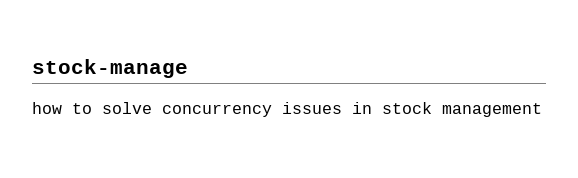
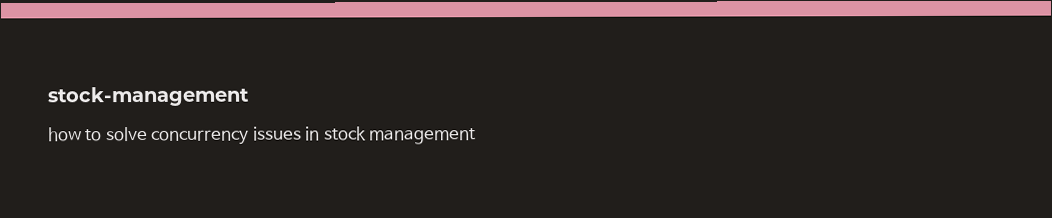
- stock-manage
+ stock-management

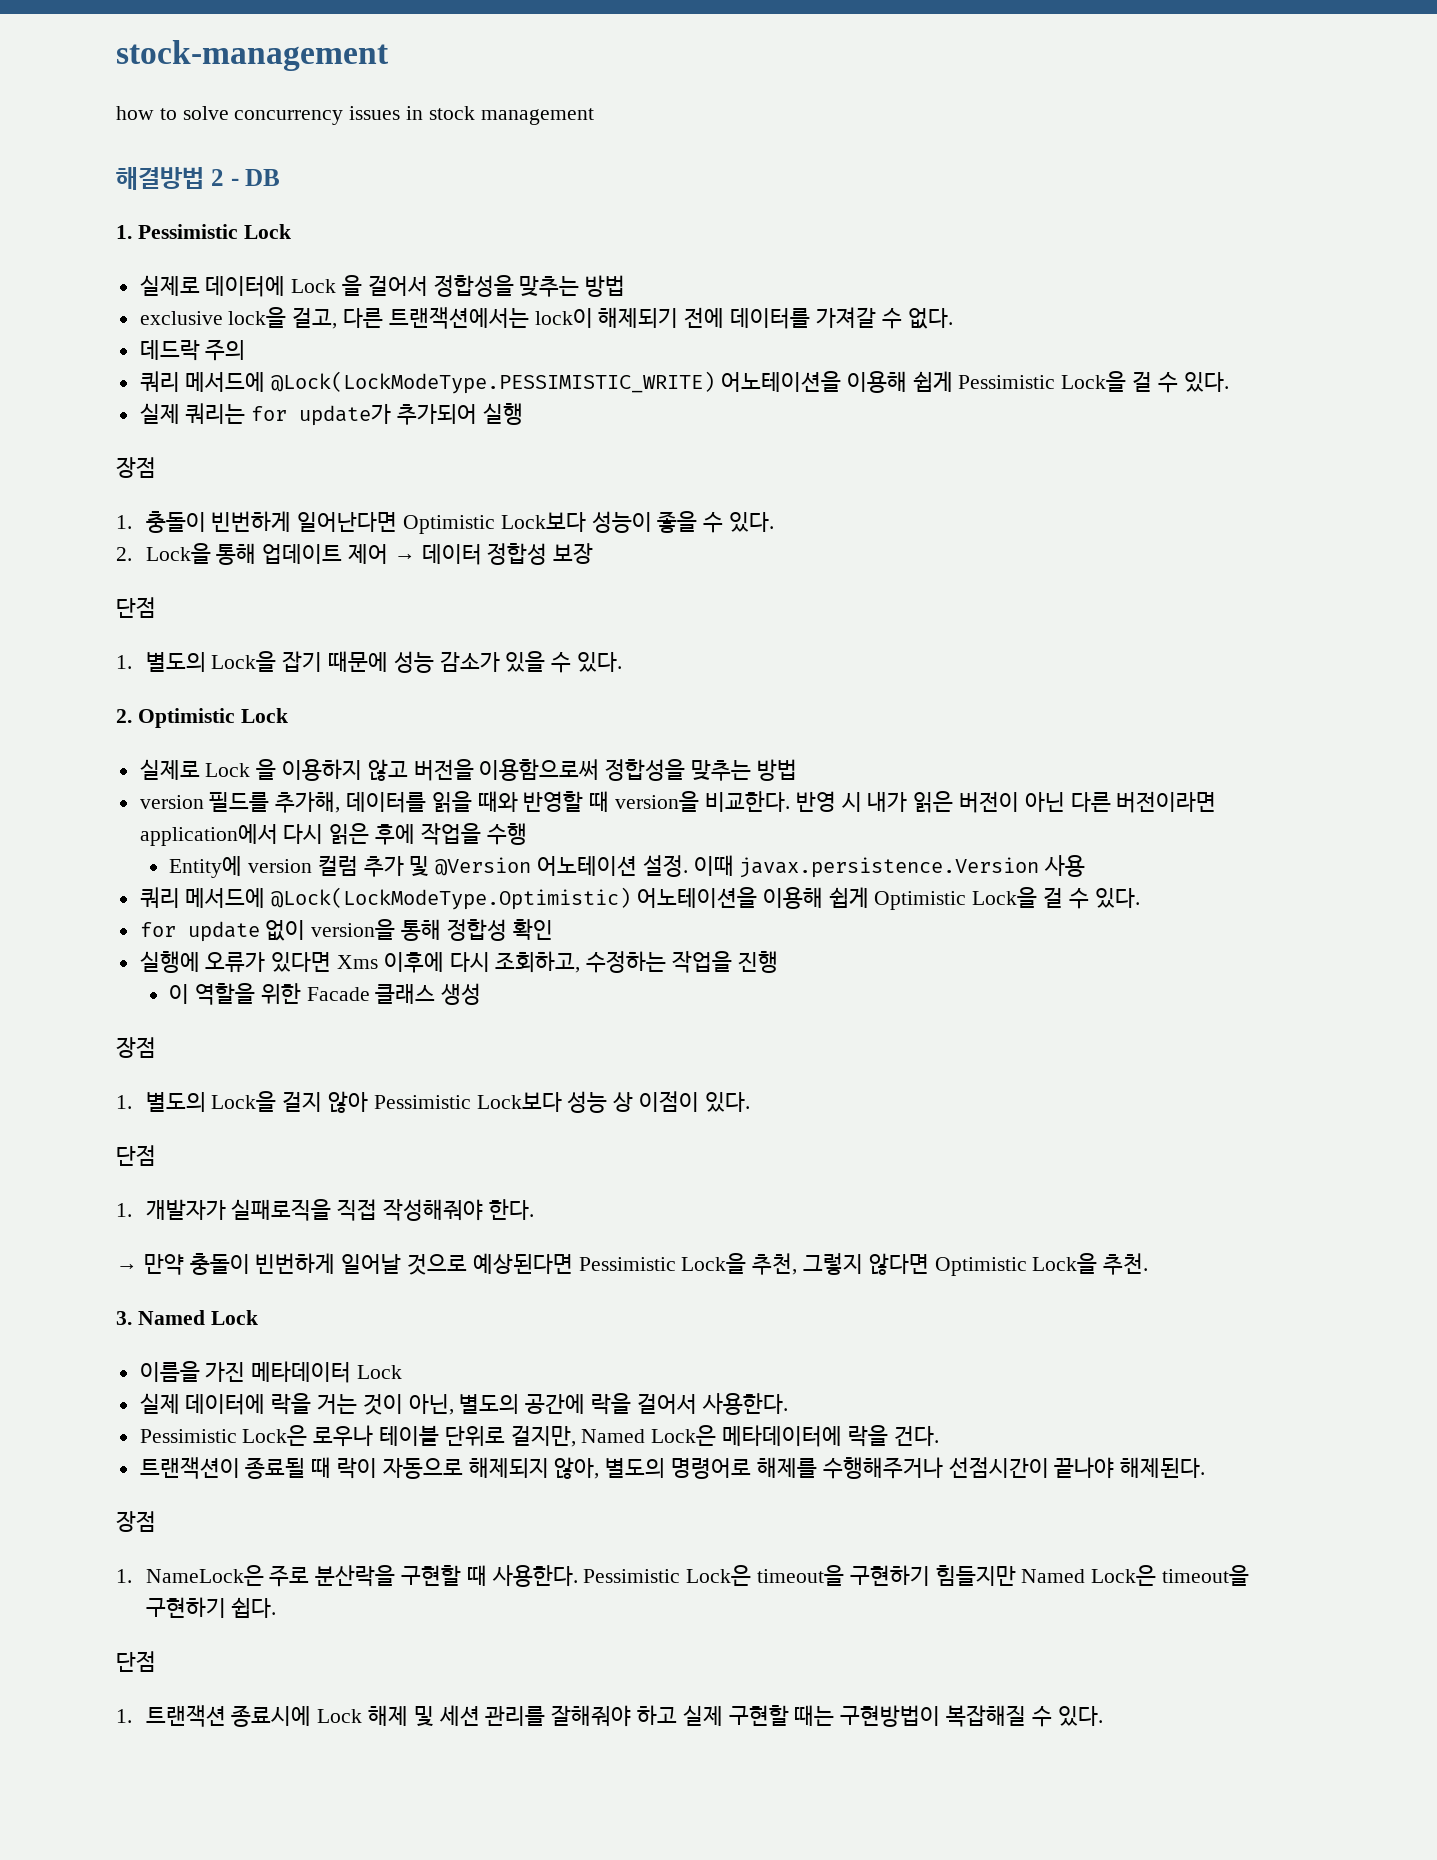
+ 해결방법 2 - DB
+ 1. Pessimistic Lock
+ 실제로 데이터에 Lock 을 걸어서 정합성을 맞추는 방법
+ exclusive lock을 걸고, 다른 트랜잭션에서는 lock이 해제되기 전에 데이터를 가져갈 수 없다.
+ 데드락 주의
+ 쿼리 메서드에 @Lock(LockModeType.PESSIMISTIC_WRITE) 어노테이션을 이용해 쉽게 Pessimistic Lock을 걸 수 있다.
+ 실제 쿼리는 for update가 추가되어 실행
+ 장점
+ 1. 충돌이 빈번하게 일어난다면 Optimistic Lock보다 성능이 좋을 수 있다.
+ 2. Lock을 통해 업데이트 제어 → 데이터 정합성 보장
+ 단점
+ 1. 별도의 Lock을 잡기 때문에 성능 감소가 있을 수 있다.
+ 2. Optimistic Lock
+ 실제로 Lock 을 이용하지 않고 버전을 이용함으로써 정합성을 맞추는 방법
+ version 필드를 추가해, 데이터를 읽을 때와 반영할 때 version을 비교한다. 반영 시 내가 읽은 버전이 아닌 다른 버전이라면 application에서 다시 읽은 후에 작업을 수행
+ Entity에 version 컬럼 추가 및 @Version 어노테이션 설정. 이때 javax.persistence.Version 사용
+ 쿼리 메서드에 @Lock(LockModeType.Optimistic) 어노테이션을 이용해 쉽게 Optimistic Lock을 걸 수 있다.
+ for update 없이 version을 통해 정합성 확인
+ 실행에 오류가 있다면 Xms 이후에 다시 조회하고, 수정하는 작업을 진행
+ 이 역할을 위한 Facade 클래스 생성
+ 장점
+ 1. 별도의 Lock을 걸지 않아 Pessimistic Lock보다 성능 상 이점이 있다.
+ 단점
+ 1. 개발자가 실패로직을 직접 작성해줘야 한다.
+ → 만약 충돌이 빈번하게 일어날 것으로 예상된다면 Pessimistic Lock을 추천, 그렇지 않다면 Optimistic Lock을 추천.
+ 3. Named Lock
+ 이름을 가진 메타데이터 Lock
+ 실제 데이터에 락을 거는 것이 아닌, 별도의 공간에 락을 걸어서 사용한다.
+ Pessimistic Lock은 로우나 테이블 단위로 걸지만, Named Lock은 메타데이터에 락을 건다.
+ 트랜잭션이 종료될 때 락이 자동으로 해제되지 않아, 별도의 명령어로 해제를 수행해주거나 선점시간이 끝나야 해제된다.
+ 장점
+ 1. NameLock은 주로 분산락을 구현할 때 사용한다. Pessimistic Lock은 timeout을 구현하기 힘들지만 Named Lock은 timeout을 구현하기 쉽다.
+ 단점
+ 1. 트랜잭션 종료시에 Lock 해제 및 세션 관리를 잘해줘야 하고 실제 구현할 때는 구현방법이 복잡해질 수 있다.

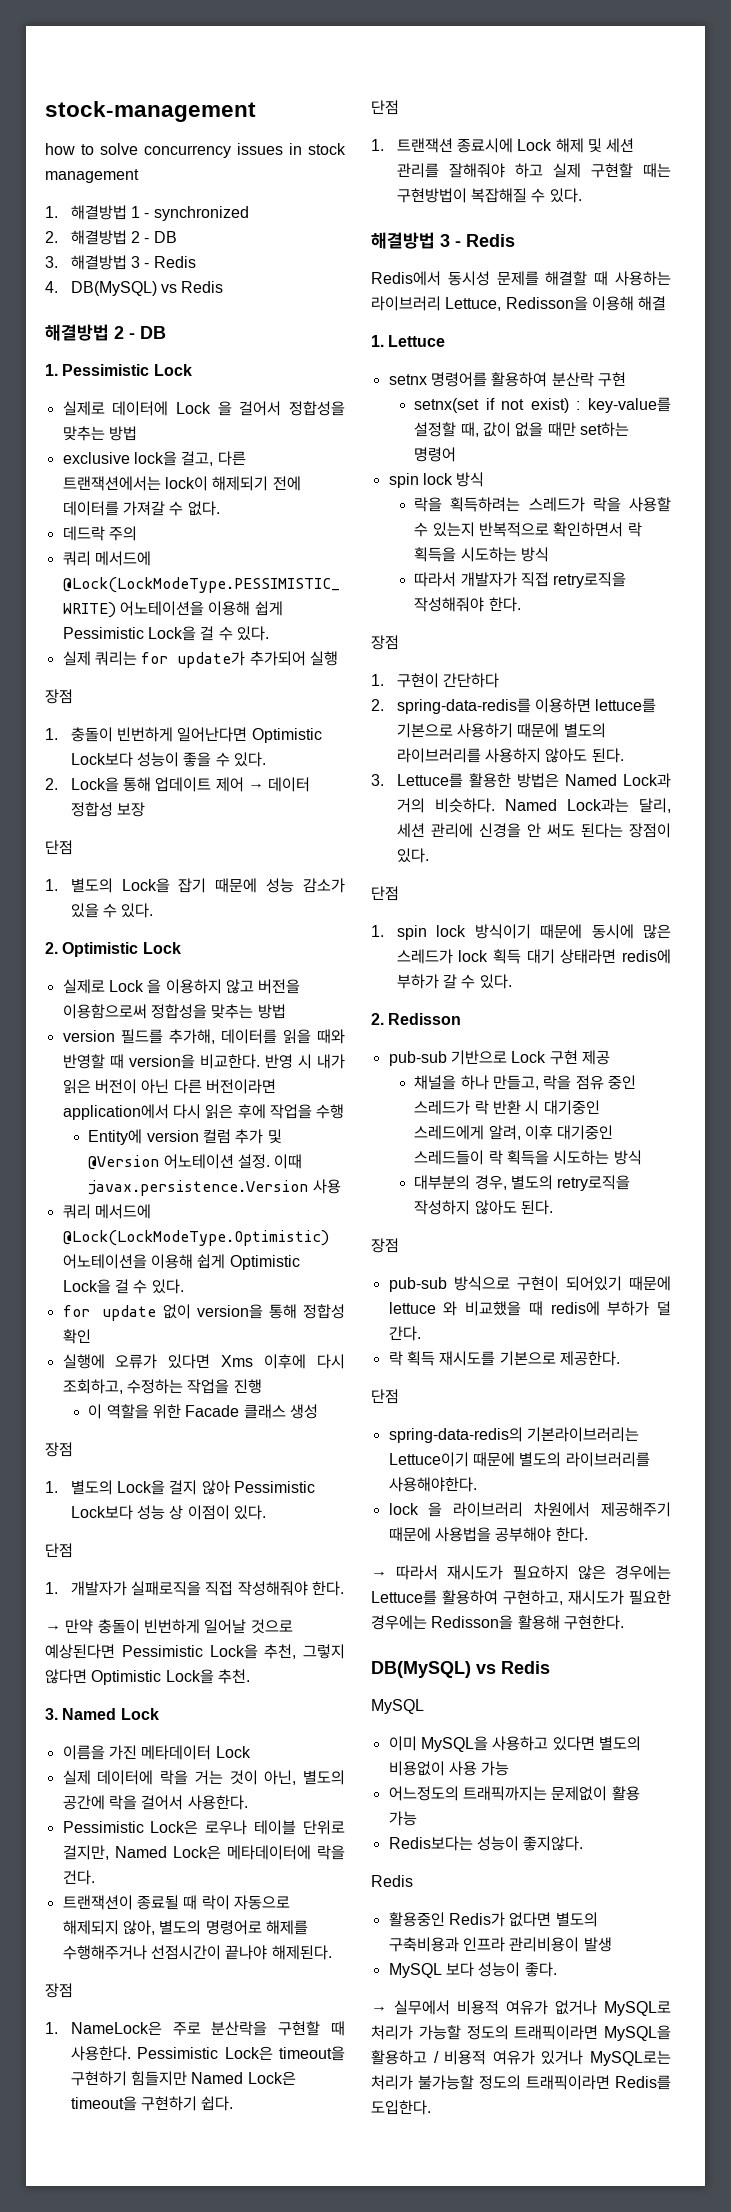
+ 1. 해결방법 1 - synchronized
+ 2. 해결방법 2 - DB
+ 3. 해결방법 3 - Redis
+ 4. DB(MySQL) vs Redis
  1. 트랜잭션 종료시에 Lock 해제 및 세션 관리를 잘해줘야 하고 실제 구현할 때는 구현방법이 복잡해질 수 있다.
+ 해결방법 3 - Redis
+ Redis에서 동시성 문제를 해결할 때 사용하는 라이브러리 Lettuce, Redisson을 이용해 해결
+ 1. Lettuce
+ setnx 명령어를 활용하여 분산락 구현
+ setnx(set if not exist) : key-value를 설정할 때, 값이 없을 때만 set하는 명령어
+ spin lock 방식
+ 락을 획득하려는 스레드가 락을 사용할 수 있는지 반복적으로 확인하면서 락 획득을 시도하는 방식
+ 따라서 개발자가 직접 retry로직을 작성해줘야 한다.
+ 장점
+ 1. 구현이 간단하다
+ 2. spring-data-redis를 이용하면 lettuce를 기본으로 사용하기 때문에 별도의 라이브러리를 사용하지 않아도 된다.
+ 3. Lettuce를 활용한 방법은 Named Lock과 거의 비슷하다. Named Lock과는 달리, 세션 관리에 신경을 안 써도 된다는 장점이 있다.
+ 단점
+ 1. spin lock 방식이기 때문에 동시에 많은 스레드가 lock 획득 대기 상태라면 redis에 부하가 갈 수 있다.
+ 2. Redisson
+ pub-sub 기반으로 Lock 구현 제공
+ 채널을 하나 만들고, 락을 점유 중인 스레드가 락 반환 시 대기중인 스레드에게 알려, 이후 대기중인 스레드들이 락 획득을 시도하는 방식
+ 대부분의 경우, 별도의 retry로직을 작성하지 않아도 된다.
+ 장점
+ pub-sub 방식으로 구현이 되어있기 때문에 lettuce 와 비교했을 때 redis에 부하가 덜 간다.
+ 락 획득 재시도를 기본으로 제공한다.
+ 단점
+ spring-data-redis의 기본라이브러리는 Lettuce이기 때문에 별도의 라이브러리를 사용해야한다.
+ lock 을 라이브러리 차원에서 제공해주기 때문에 사용법을 공부해야 한다.
+ → 따라서 재시도가 필요하지 않은 경우에는 Lettuce를 활용하여 구현하고, 재시도가 필요한 경우에는 Redisson을 활용해 구현한다.
+ DB(MySQL) vs Redis
+ MySQL
+ 이미 MySQL을 사용하고 있다면 별도의 비용없이 사용 가능
+ 어느정도의 트래픽까지는 문제없이 활용 가능
+ Redis보다는 성능이 좋지않다.
+ Redis
+ 활용중인 Redis가 없다면 별도의 구축비용과 인프라 관리비용이 발생
+ MySQL 보다 성능이 좋다.
+ → 실무에서 비용적 여유가 없거나 MySQL로 처리가 가능할 정도의 트래픽이라면 MySQL을 활용하고 / 비용적 여유가 있거나 MySQL로는 처리가 불가능할 정도의 트래픽이라면 Redis를 도입한다.

